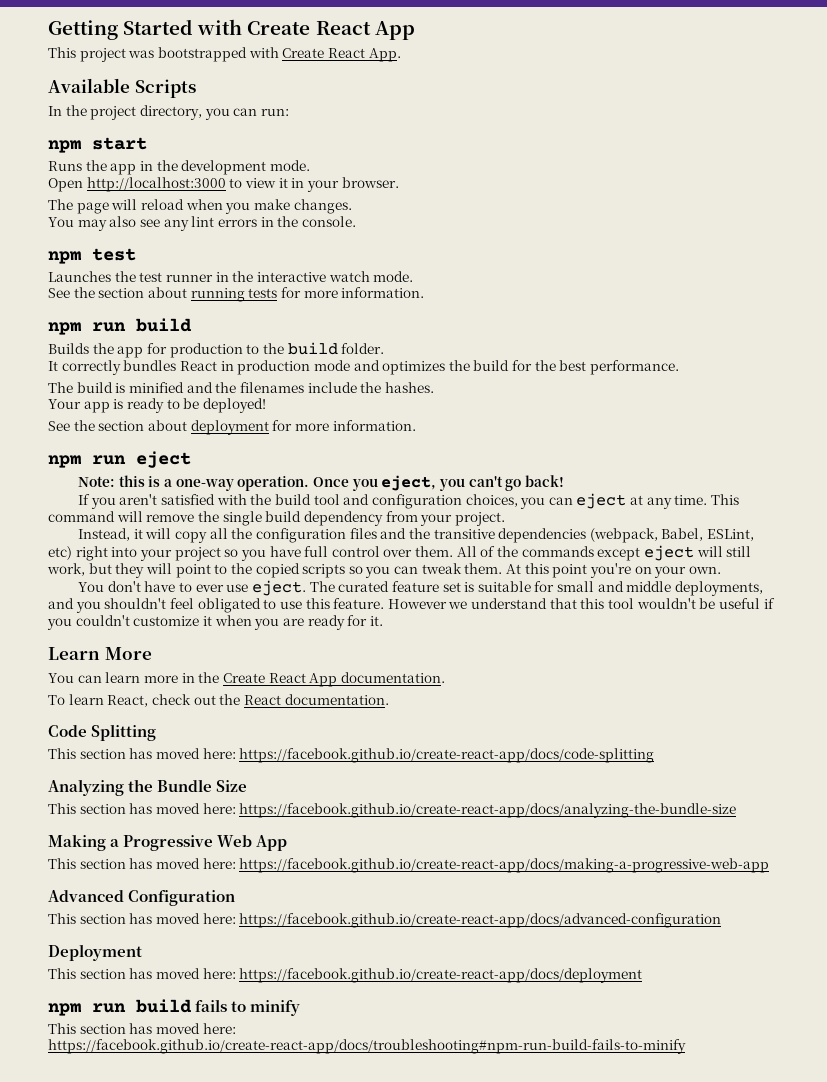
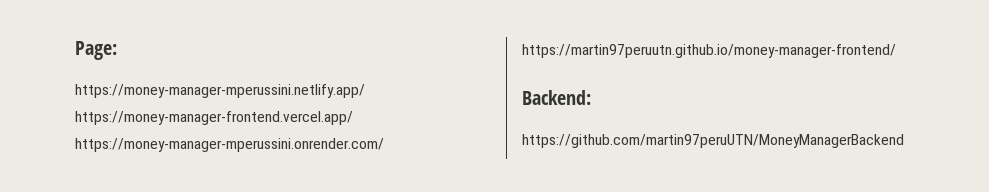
- Getting Started with Create React App
- This project was bootstrapped with Create React App.
- Available Scripts
- In the project directory, you can run:
- npm start
- Runs the app in the development mode.
- Open http://localhost:3000 to view it in your browser.
- The page will reload when you make changes.
- You may also see any lint errors in the console.
- npm test
- Launches the test runner in the interactive watch mode.
- See the section about running tests for more information.
- npm run build
- Builds the app for production to the build folder.
- It correctly bundles React in production mode and optimizes the build for the best performance.
- The build is minified and the filenames include the hashes.
- Your app is ready to be deployed!
- See the section about deployment for more information.
- npm run eject
- Note: this is a one-way operation. Once you eject, you can't go back!
- If you aren't satisfied with the build tool and configuration choices, you can eject at any time. This command will remove the single build dependency from your project.
- Instead, it will copy all the configuration files and the transitive dependencies (webpack, Babel, ESLint, etc) right into your project so you have full control over them. All of the commands except eject will still work, but they will point to the copied scripts so you can tweak them. At this point you're on your own.
- You don't have to ever use eject. The curated feature set is suitable for small and middle deployments, and you shouldn't feel obligated to use this feature. However we understand that this tool wouldn't be useful if you couldn't customize it when you are ready for it.
- Learn More
- You can learn more in the Create React App documentation.
- To learn React, check out the React documentation.
- Code Splitting
- This section has moved here: https://facebook.github.io/create-react-app/docs/code-splitting
- Analyzing the Bundle Size
- This section has moved here: https://facebook.github.io/create-react-app/docs/analyzing-the-bundle-size
- Making a Progressive Web App
- This section has moved here: https://facebook.github.io/create-react-app/docs/making-a-progressive-web-app
- Advanced Configuration
- This section has moved here: https://facebook.github.io/create-react-app/docs/advanced-configuration
- Deployment
- This section has moved here: https://facebook.github.io/create-react-app/docs/deployment
- npm run build fails to minify
- This section has moved here: https://facebook.github.io/create-react-app/docs/troubleshooting#npm-run-build-fails-to-minify
+ Page:
+ https://money-manager-mperussini.netlify.app/ https://money-manager-frontend.vercel.app/ https://money-manager-mperussini.onrender.com/ https://martin97peruutn.github.io/money-manager-frontend/
+ Backend:
+ https://github.com/martin97peruUTN/MoneyManagerBackend

